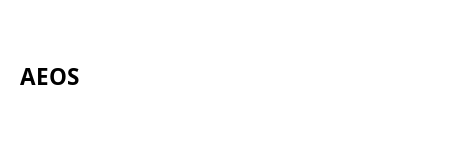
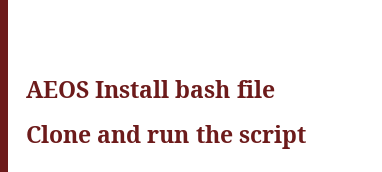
- AEOS
+ AEOS Install bash file
+ Clone and run the script

